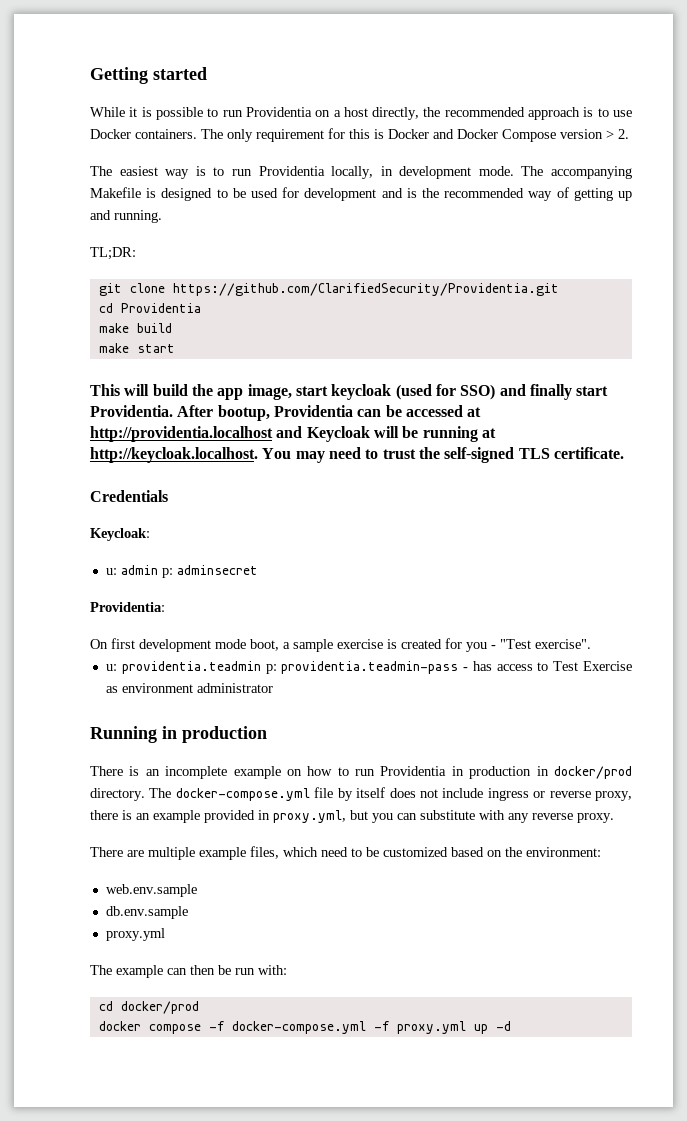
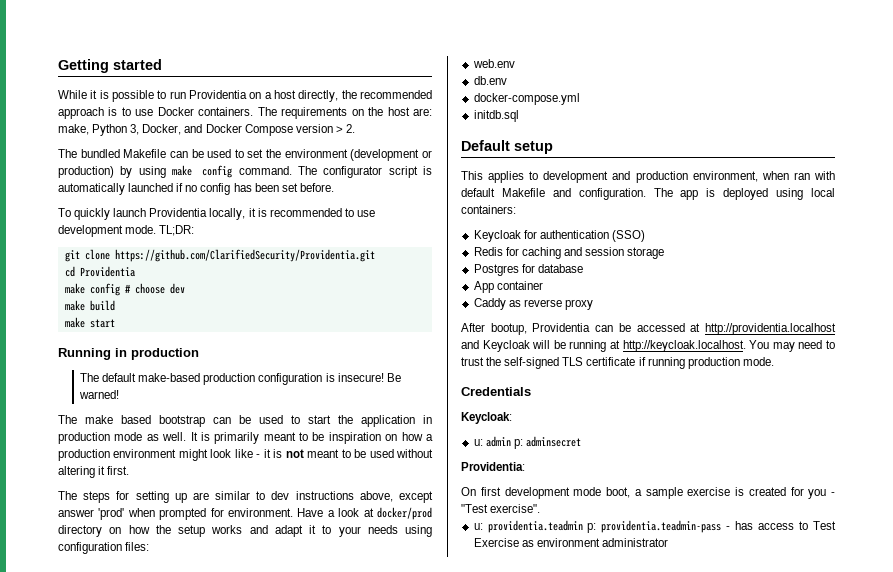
- The only requirement for this is Docker and Docker Compose version > 2.
+ The requirements on the host are: make, Python 3, Docker, and Docker Compose version > 2.
- The easiest way is to run Providentia locally, in development mode. The accompanying Makefile is designed to be used for development and is the recommended way of getting up and running.
- TL;DR:
+ The bundled Makefile can be used to set the environment (development or production) by using make config command. The configurator script is automatically launched if no config has been set before.
+ To quickly launch Providentia locally, it is recommended to use development mode. TL;DR:
+ make config # choose dev
- This will build the app image, start keycloak (used for SSO) and finally start Providentia. After bootup, Providentia can be accessed at http://providentia.localhost and Keycloak will be running at http://keycloak.localhost. You may need to trust the self-signed TLS certificate.
+ Running in production
+ The default make-based production configuration is insecure! Be warned!
+ The make based bootstrap can be used to start the application in production mode as well. It is primarily meant to be inspiration on how a production environment might look like - it is not meant to be used without altering it first.
+ The steps for setting up are similar to dev instructions above, except answer 'prod' when prompted for environment. Have a look at docker/prod directory on how the setup works and adapt it to your needs using configuration files:
+ web.env
+ db.env
+ docker-compose.yml
+ initdb.sql
+ Default setup
+ This applies to development and production environment, when ran with default Makefile and configuration. The app is deployed using local containers:
+ Keycloak for authentication (SSO)
+ Redis for caching and session storage
+ Postgres for database
+ App container
+ Caddy as reverse proxy
+ After bootup, Providentia can be accessed at http://providentia.localhost and Keycloak will be running at http://keycloak.localhost. You may need to trust the self-signed TLS certificate if running production mode.
- Running in production
- There is an incomplete example on how to run Providentia in production in docker/prod directory. The docker-compose.yml file by itself does not include ingress or reverse proxy, there is an example provided in proxy.yml, but you can substitute with any reverse proxy.
- There are multiple example files, which need to be customized based on the environment:
- web.env.sample
- db.env.sample
- proxy.yml
- The example can then be run with:
- cd docker/prod
- docker compose -f docker-compose.yml -f proxy.yml up -d

